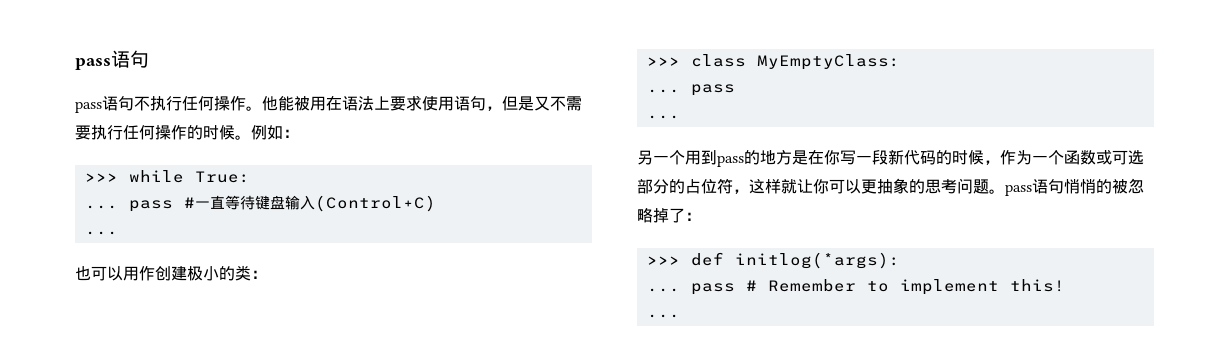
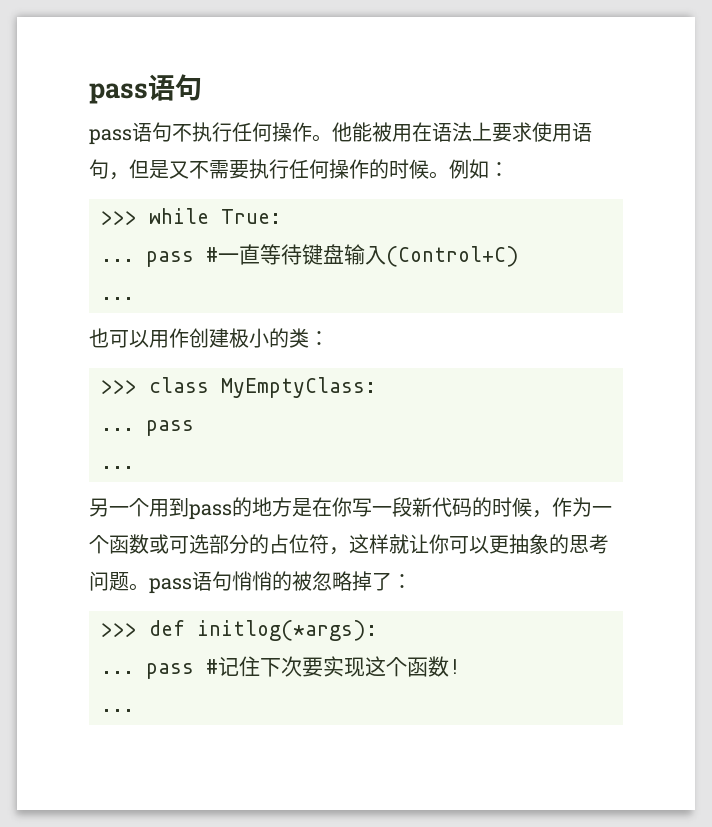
- ... pass # Remember to implement this!
+ ... pass #记住下次要实现这个函数!

